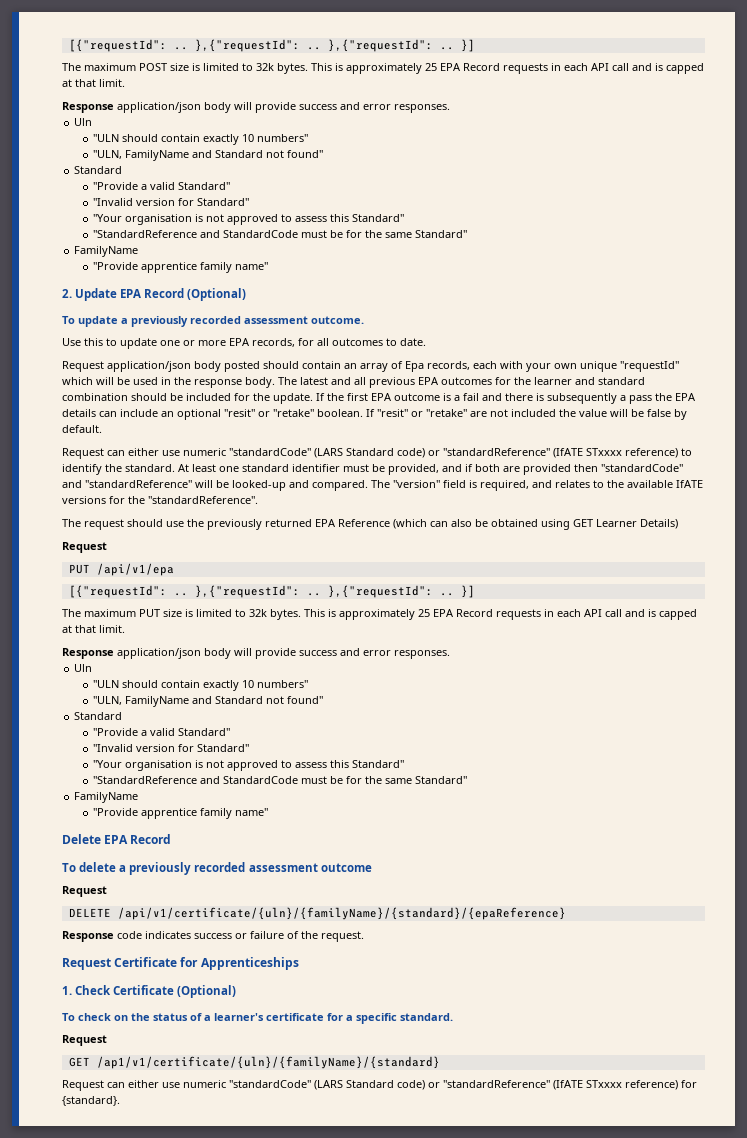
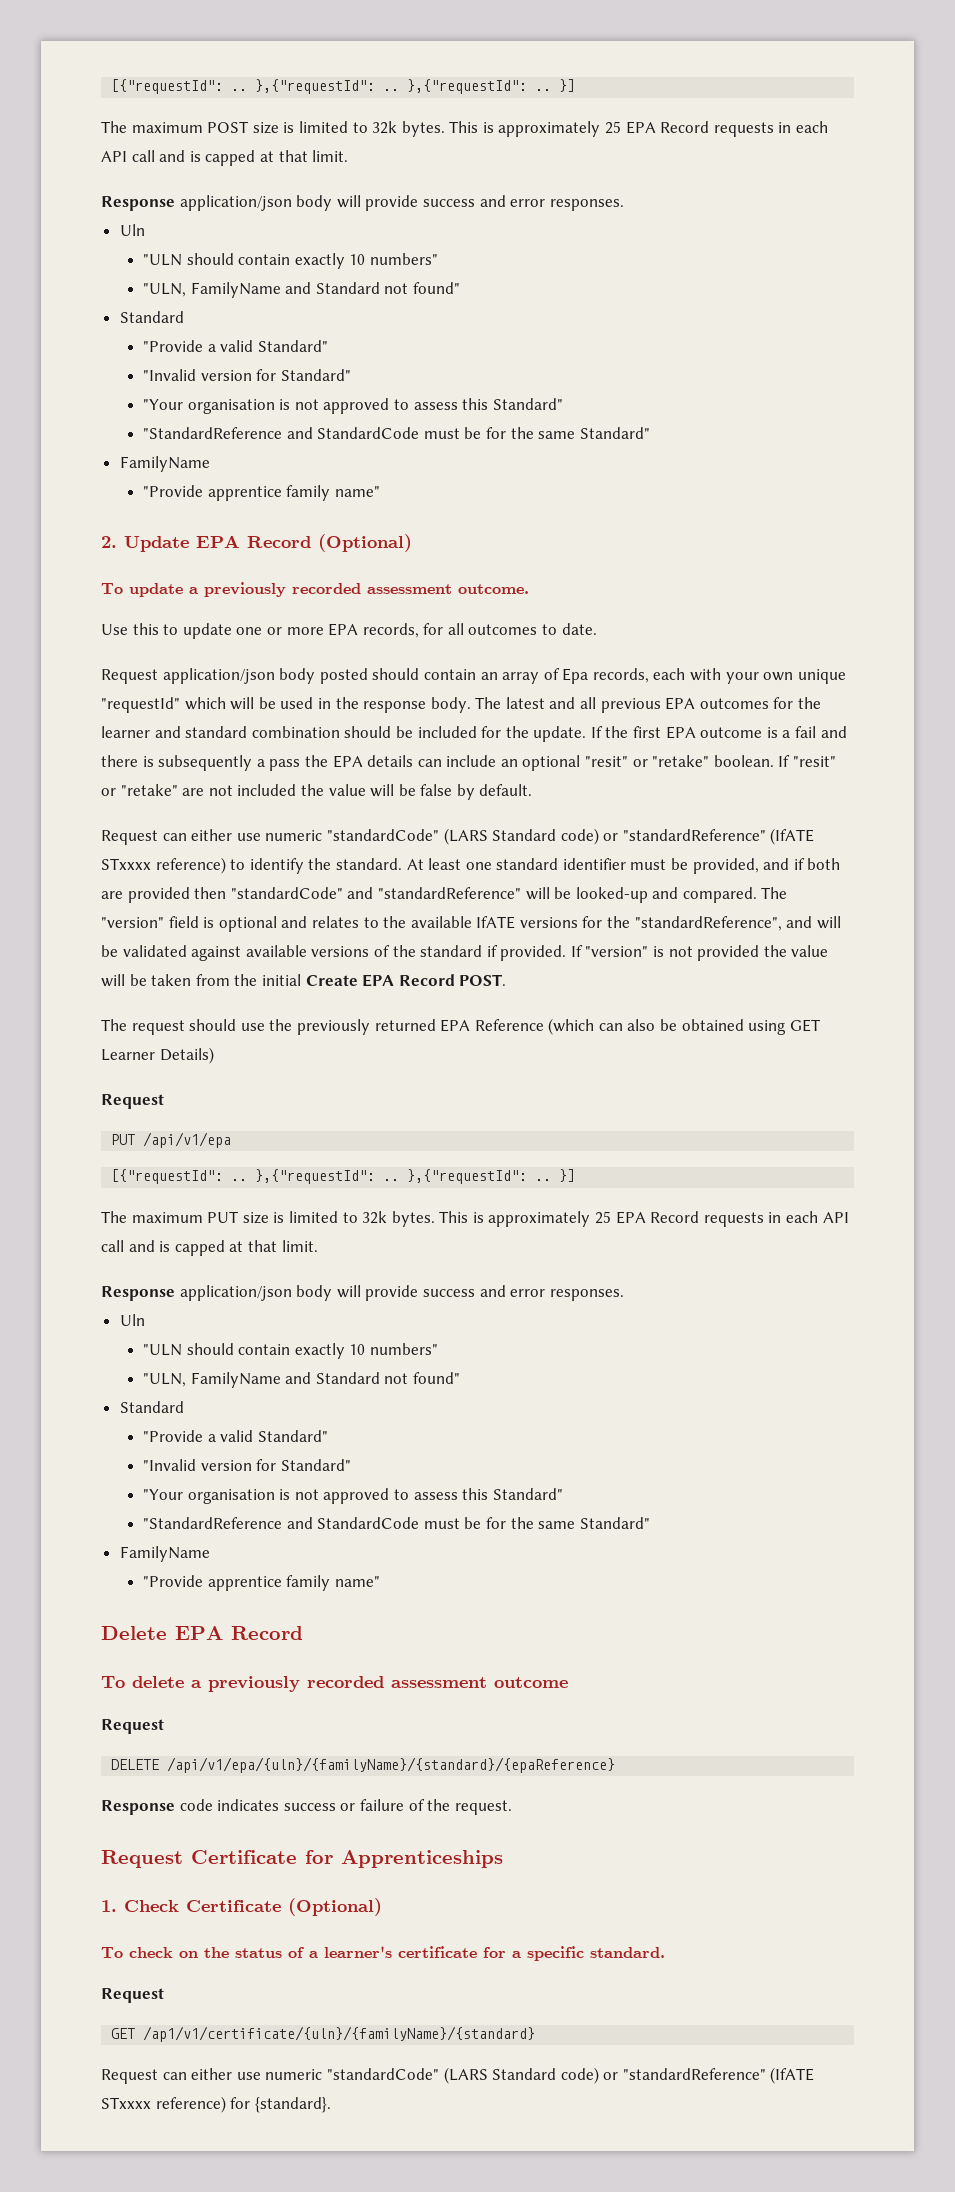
- The "version" field is required, and relates to the available IfATE versions for the "standardReference".
+ The "version" field is optional and relates to the available IfATE versions for the "standardReference", and will be validated against available versions of the standard if provided. If "version" is not provided the value will be taken from the initial Create EPA Record POST.
- DELETE /api/v1/certificate/{uln}/{familyName}/{standard}/{epaReference}
+ DELETE /api/v1/epa/{uln}/{familyName}/{standard}/{epaReference}

